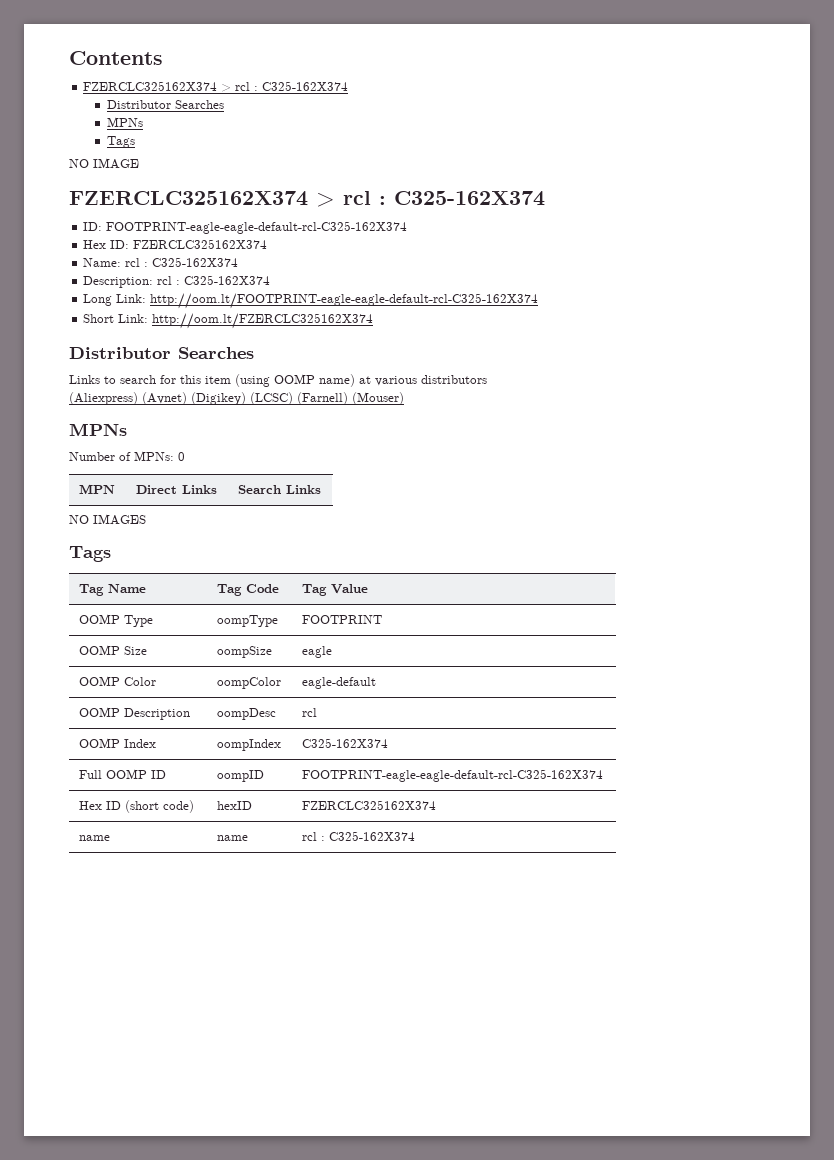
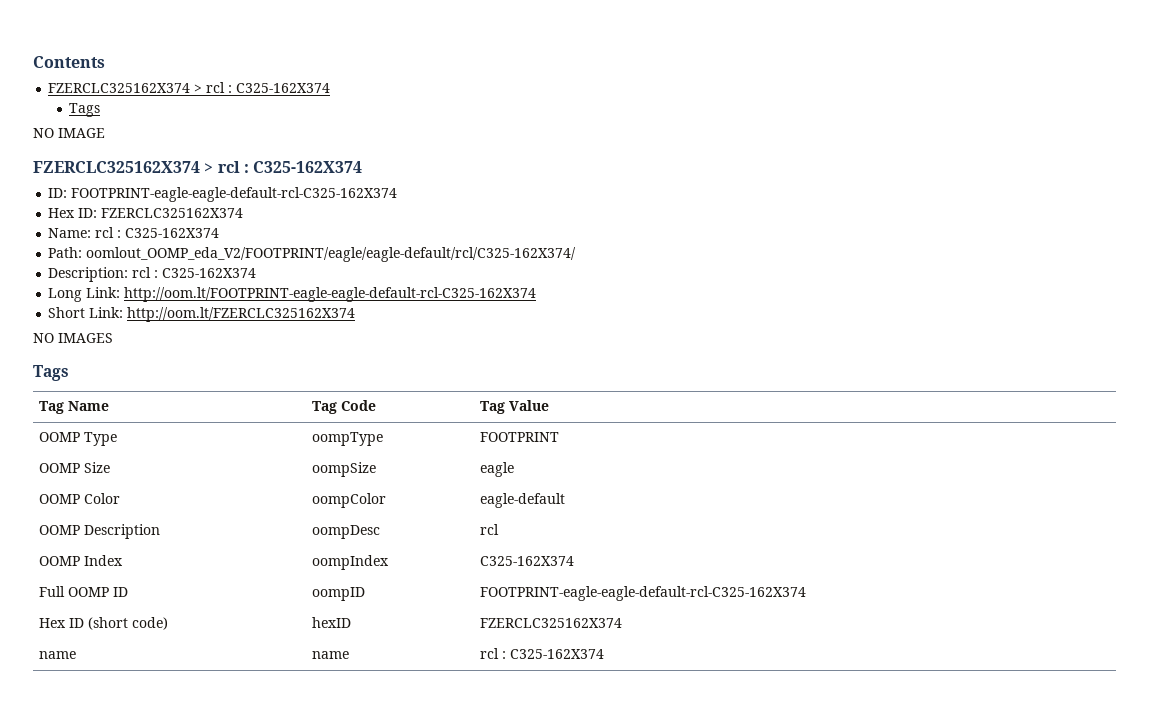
  Contents
  FZERCLC325162X374 > rcl : C325-162X374
- Distributor Searches
- MPNs
+ Path: oomlout_OOMP_eda_V2/FOOTPRINT/eagle/eagle-default/rcl/C325-162X374/
  Short Link: http://oom.lt/FZERCLC325162X374
- Distributor Searches
- Links to search for this item (using OOMP name) at various distributors
- (Aliexpress) (Avnet) (Digikey) (LCSC) (Farnell) (Mouser)
- MPNs
- Number of MPNs: 0
- MPN | Direct Links | Search Links

